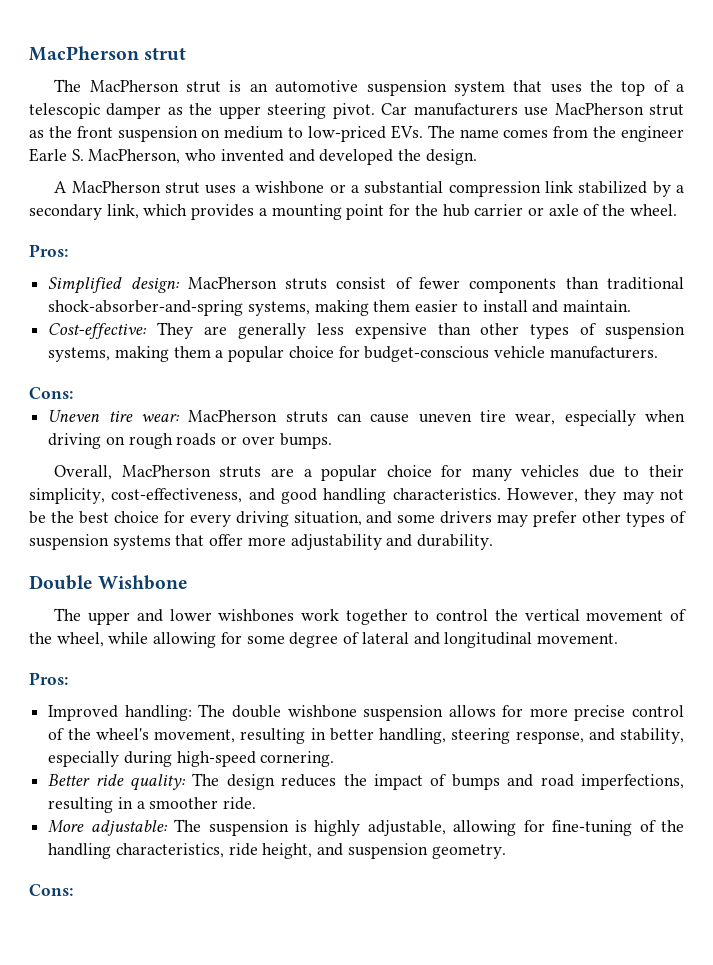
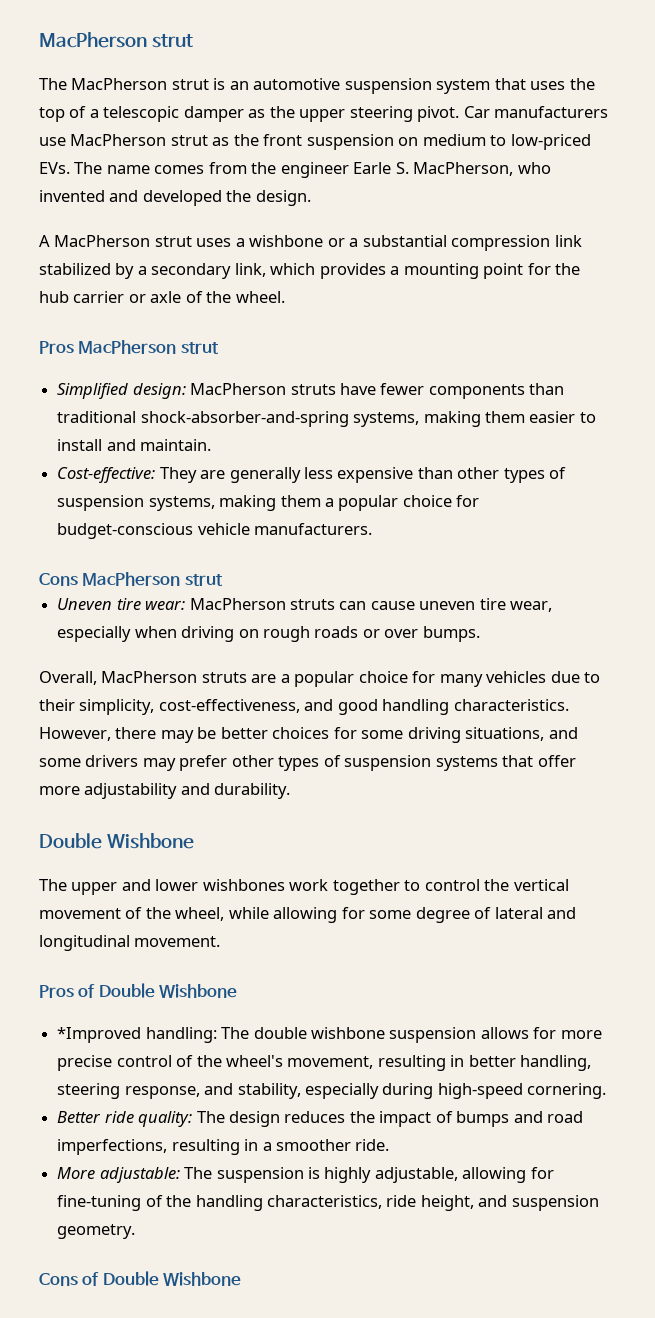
  A MacPherson strut uses a wishbone or a substantial compression link stabilized by a secondary link, which provides a mounting point for the hub carrier or axle of the wheel.
- Pros:
+ Pros MacPherson strut
- Simplified design: MacPherson struts consist of fewer components than traditional shock-absorber-and-spring systems, making them easier to install and maintain.
+ Simplified design: MacPherson struts have fewer components than traditional shock-absorber-and-spring systems, making them easier to install and maintain.
  Cost-effective: They are generally less expensive than other types of suspension systems, making them a popular choice for budget-conscious vehicle manufacturers.
- Cons:
+ Cons MacPherson strut
- However, they may not be the best choice for every driving situation, and some drivers may prefer other types of suspension systems that offer more adjustability and durability.
+ However, there may be better choices for some driving situations, and some drivers may prefer other types of suspension systems that offer more adjustability and durability.
  The upper and lower wishbones work together to control the vertical movement of the wheel, while allowing for some degree of lateral and longitudinal movement.
- Pros:
- Improved handling: The double wishbone suspension allows for more precise control of the wheel's movement, resulting in better handling, steering response, and stability, especially during high-speed cornering.
+ Pros of Double Wishbone
+ *Improved handling: The double wishbone suspension allows for more precise control of the wheel's movement, resulting in better handling, steering response, and stability, especially during high-speed cornering.
  More adjustable: The suspension is highly adjustable, allowing for fine-tuning of the handling characteristics, ride height, and suspension geometry.
- Cons:
+ Cons of Double Wishbone

